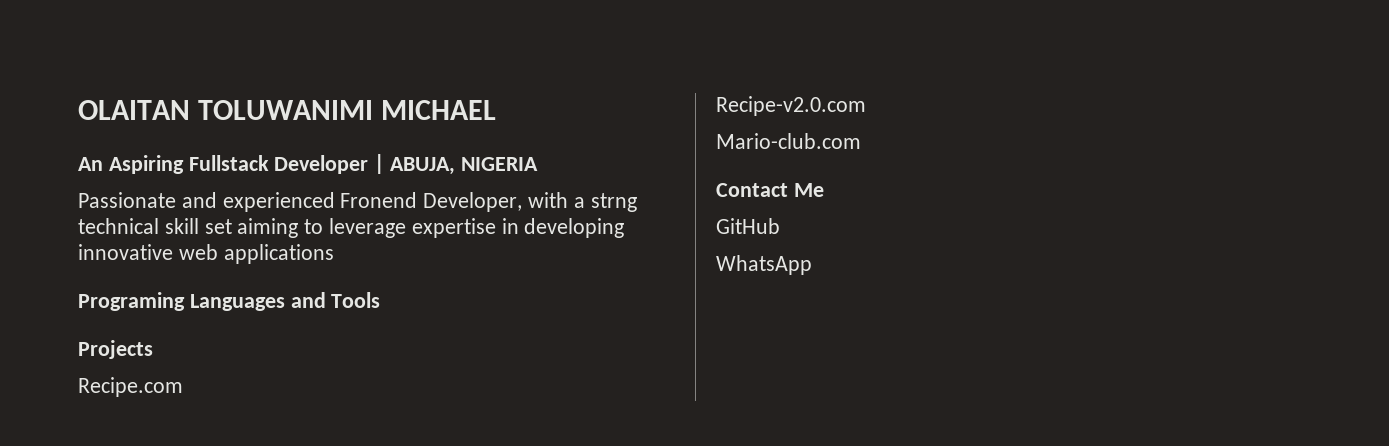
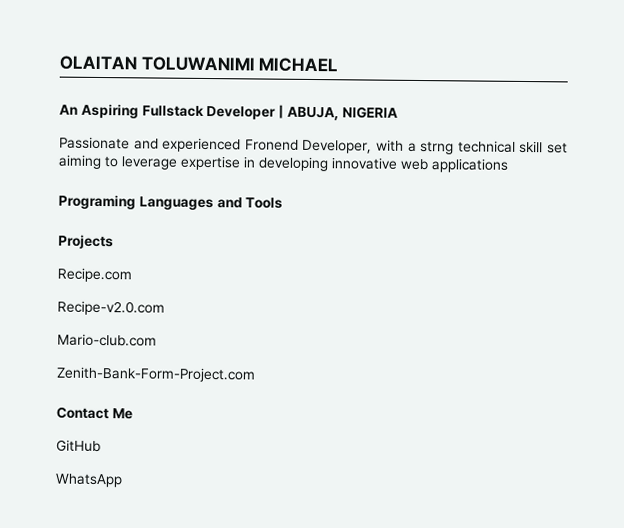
+ Zenith-Bank-Form-Project.com

